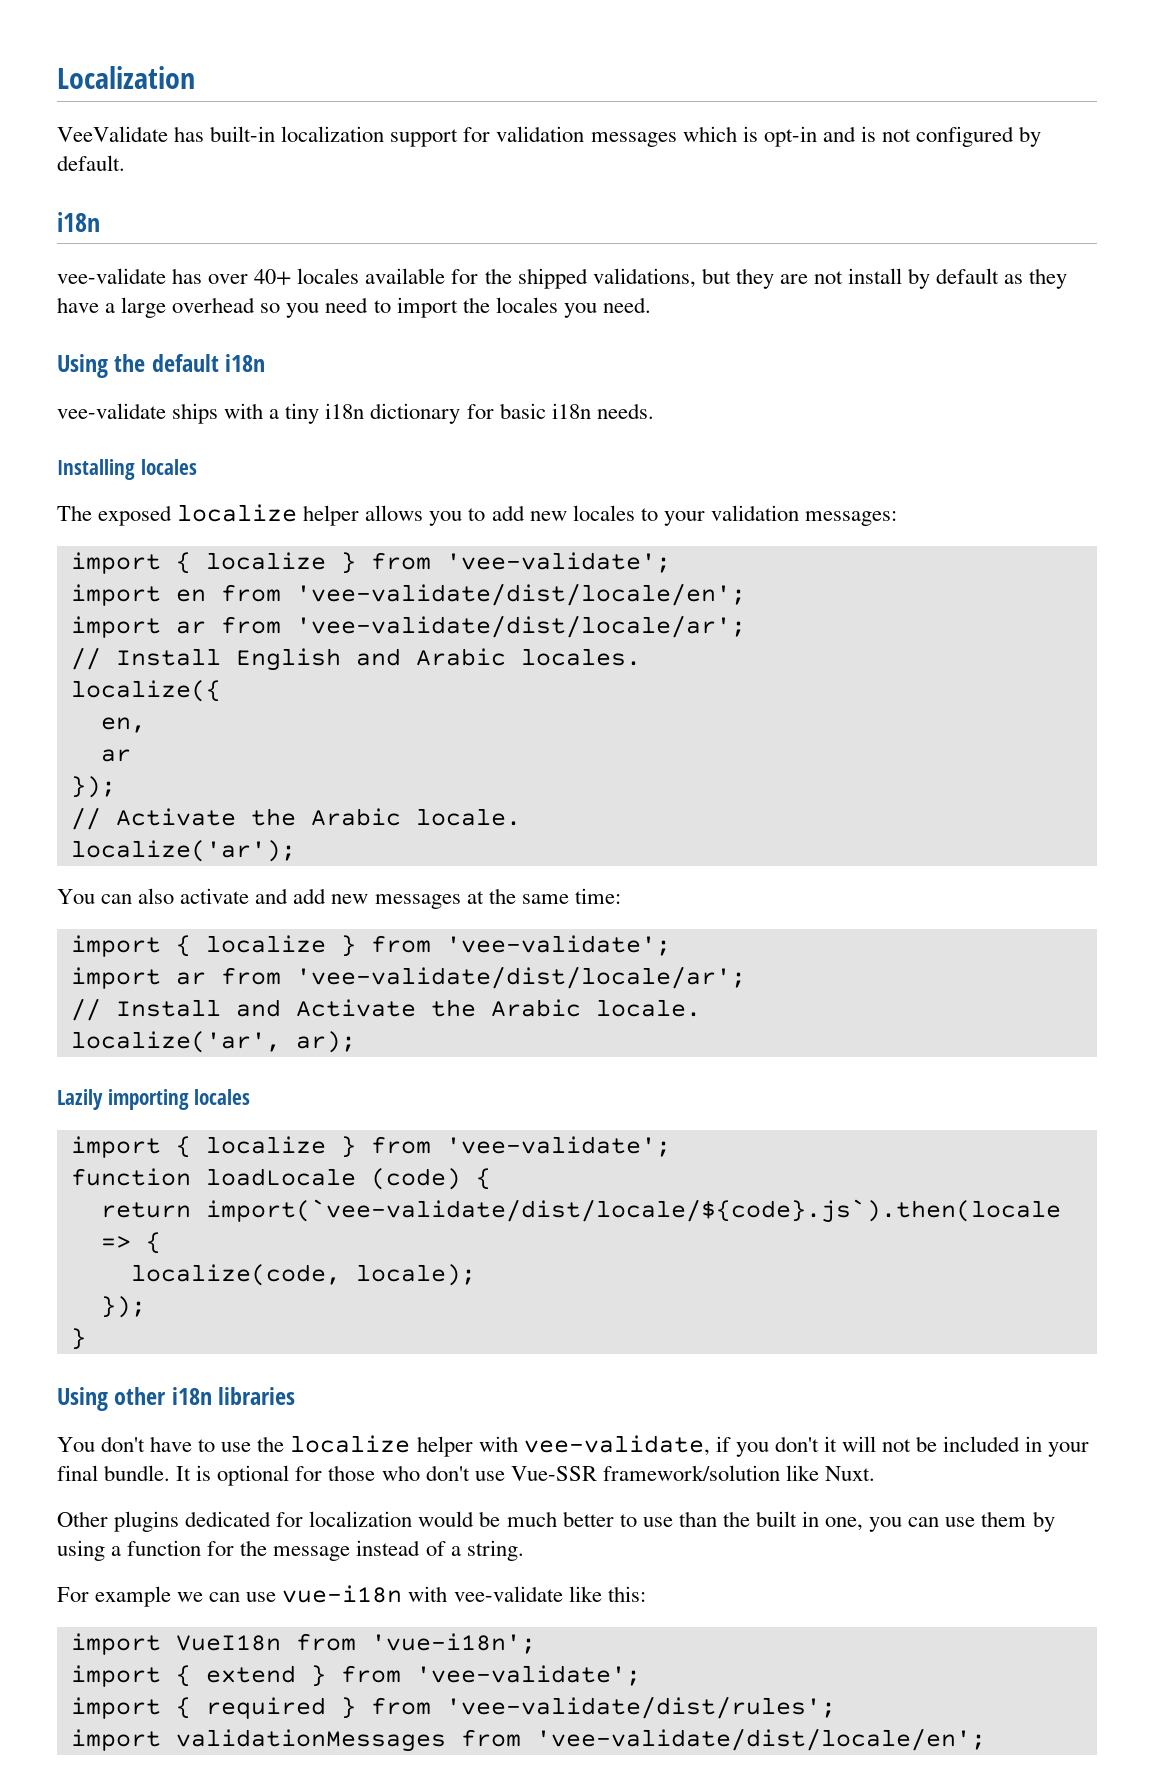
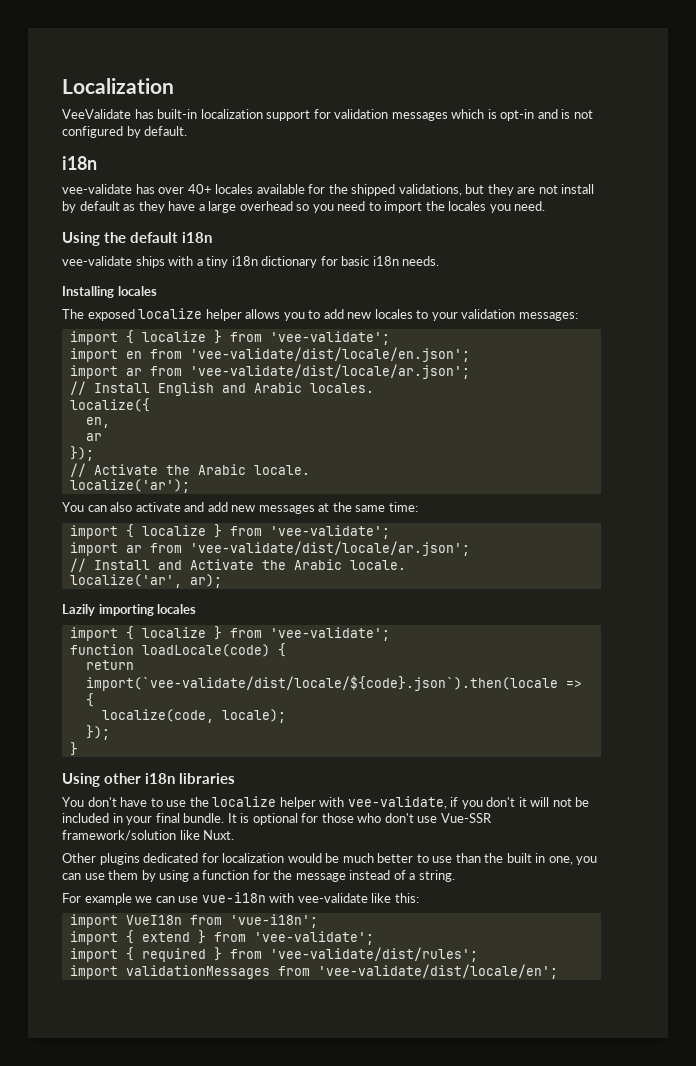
- import en from 'vee-validate/dist/locale/en';
- import ar from 'vee-validate/dist/locale/ar';
+ import en from 'vee-validate/dist/locale/en.json';
+ import ar from 'vee-validate/dist/locale/ar.json';
  You can also activate and add new messages at the same time:
  import { localize } from 'vee-validate';
- import ar from 'vee-validate/dist/locale/ar';
+ import ar from 'vee-validate/dist/locale/ar.json';
- function loadLocale (code) {
+ function loadLocale(code) {
- return import(`vee-validate/dist/locale/${code}.js`).then(locale => {
+ return import(`vee-validate/dist/locale/${code}.json`).then(locale => {

